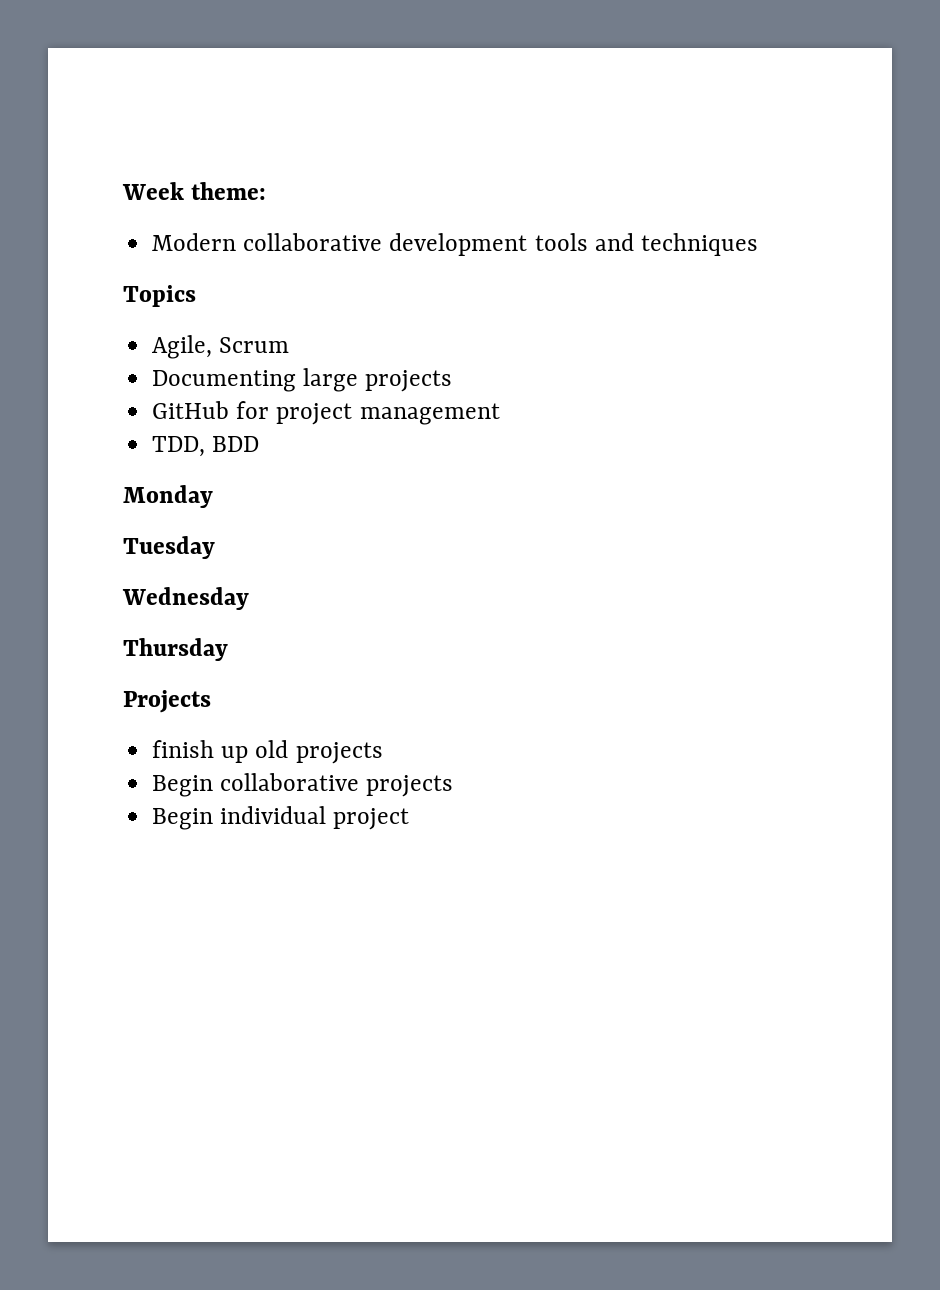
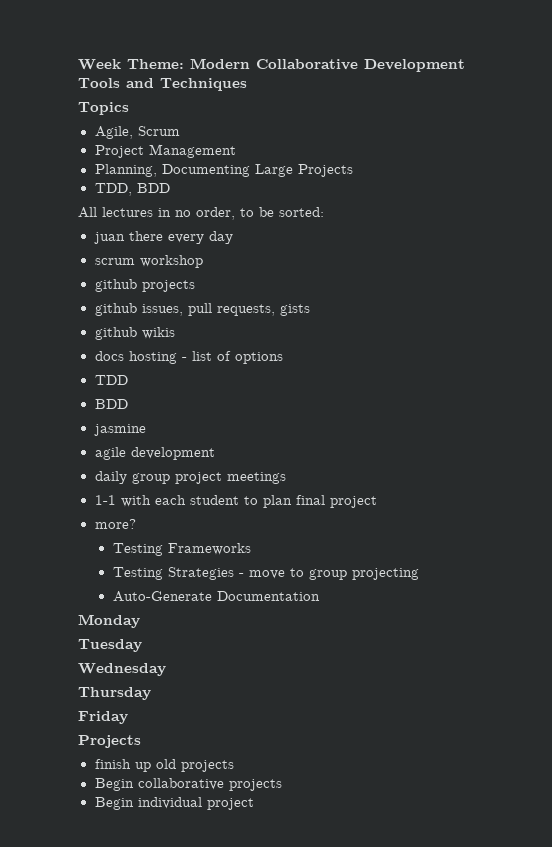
- Week theme:
- Modern collaborative development tools and techniques
+ Week Theme: Modern Collaborative Development Tools and Techniques
  Topics
  Agile, Scrum
- Documenting large projects
- GitHub for project management
+ Project Management
+ Planning, Documenting Large Projects
  TDD, BDD
+ All lectures in no order, to be sorted:
+ juan there every day
+ scrum workshop
+ github projects
+ github issues, pull requests, gists
+ github wikis
+ docs hosting - list of options
+ TDD
+ BDD
+ jasmine
+ agile development
+ daily group project meetings
+ 1-1 with each student to plan final project
+ more?
+ Testing Frameworks
+ Testing Strategies - move to group projecting
+ Auto-Generate Documentation
+ Friday

